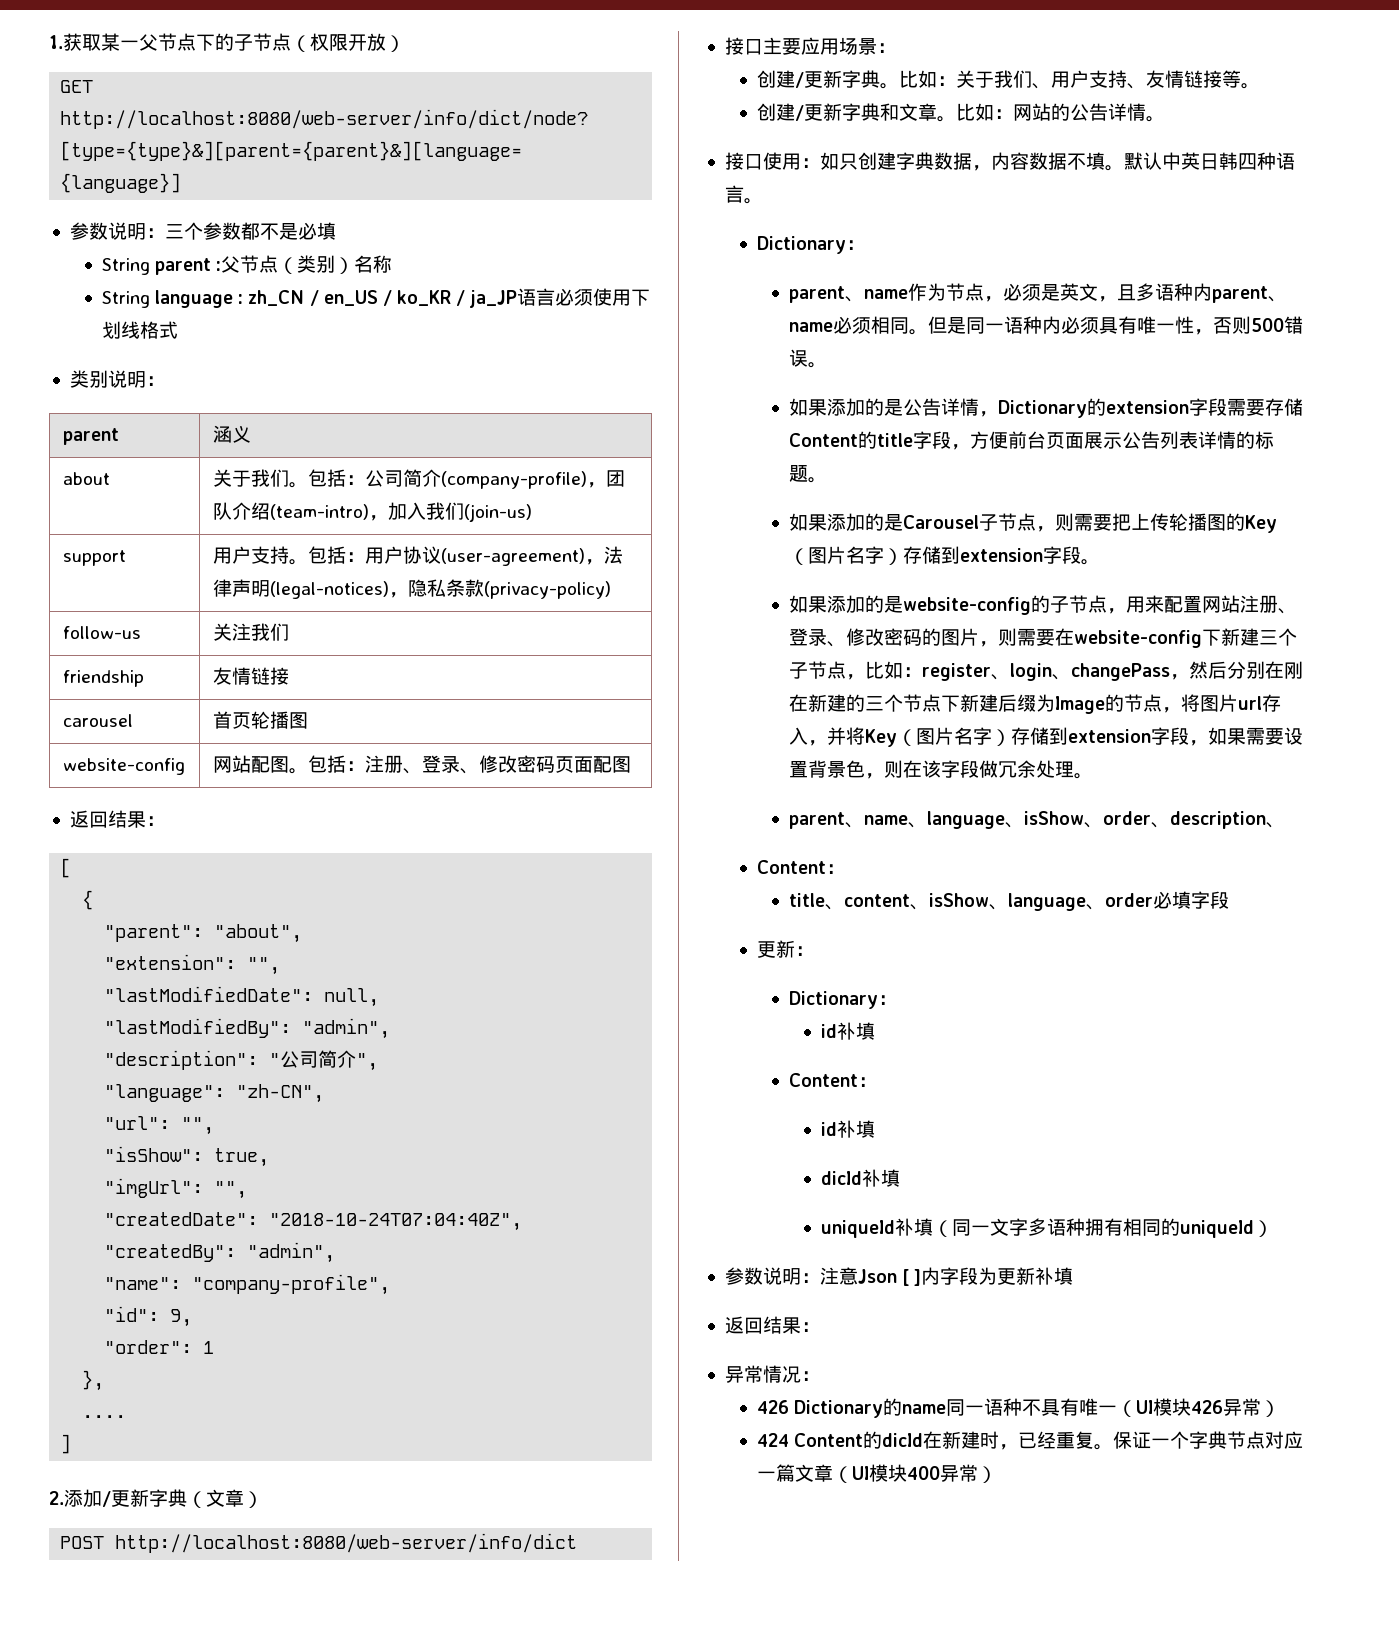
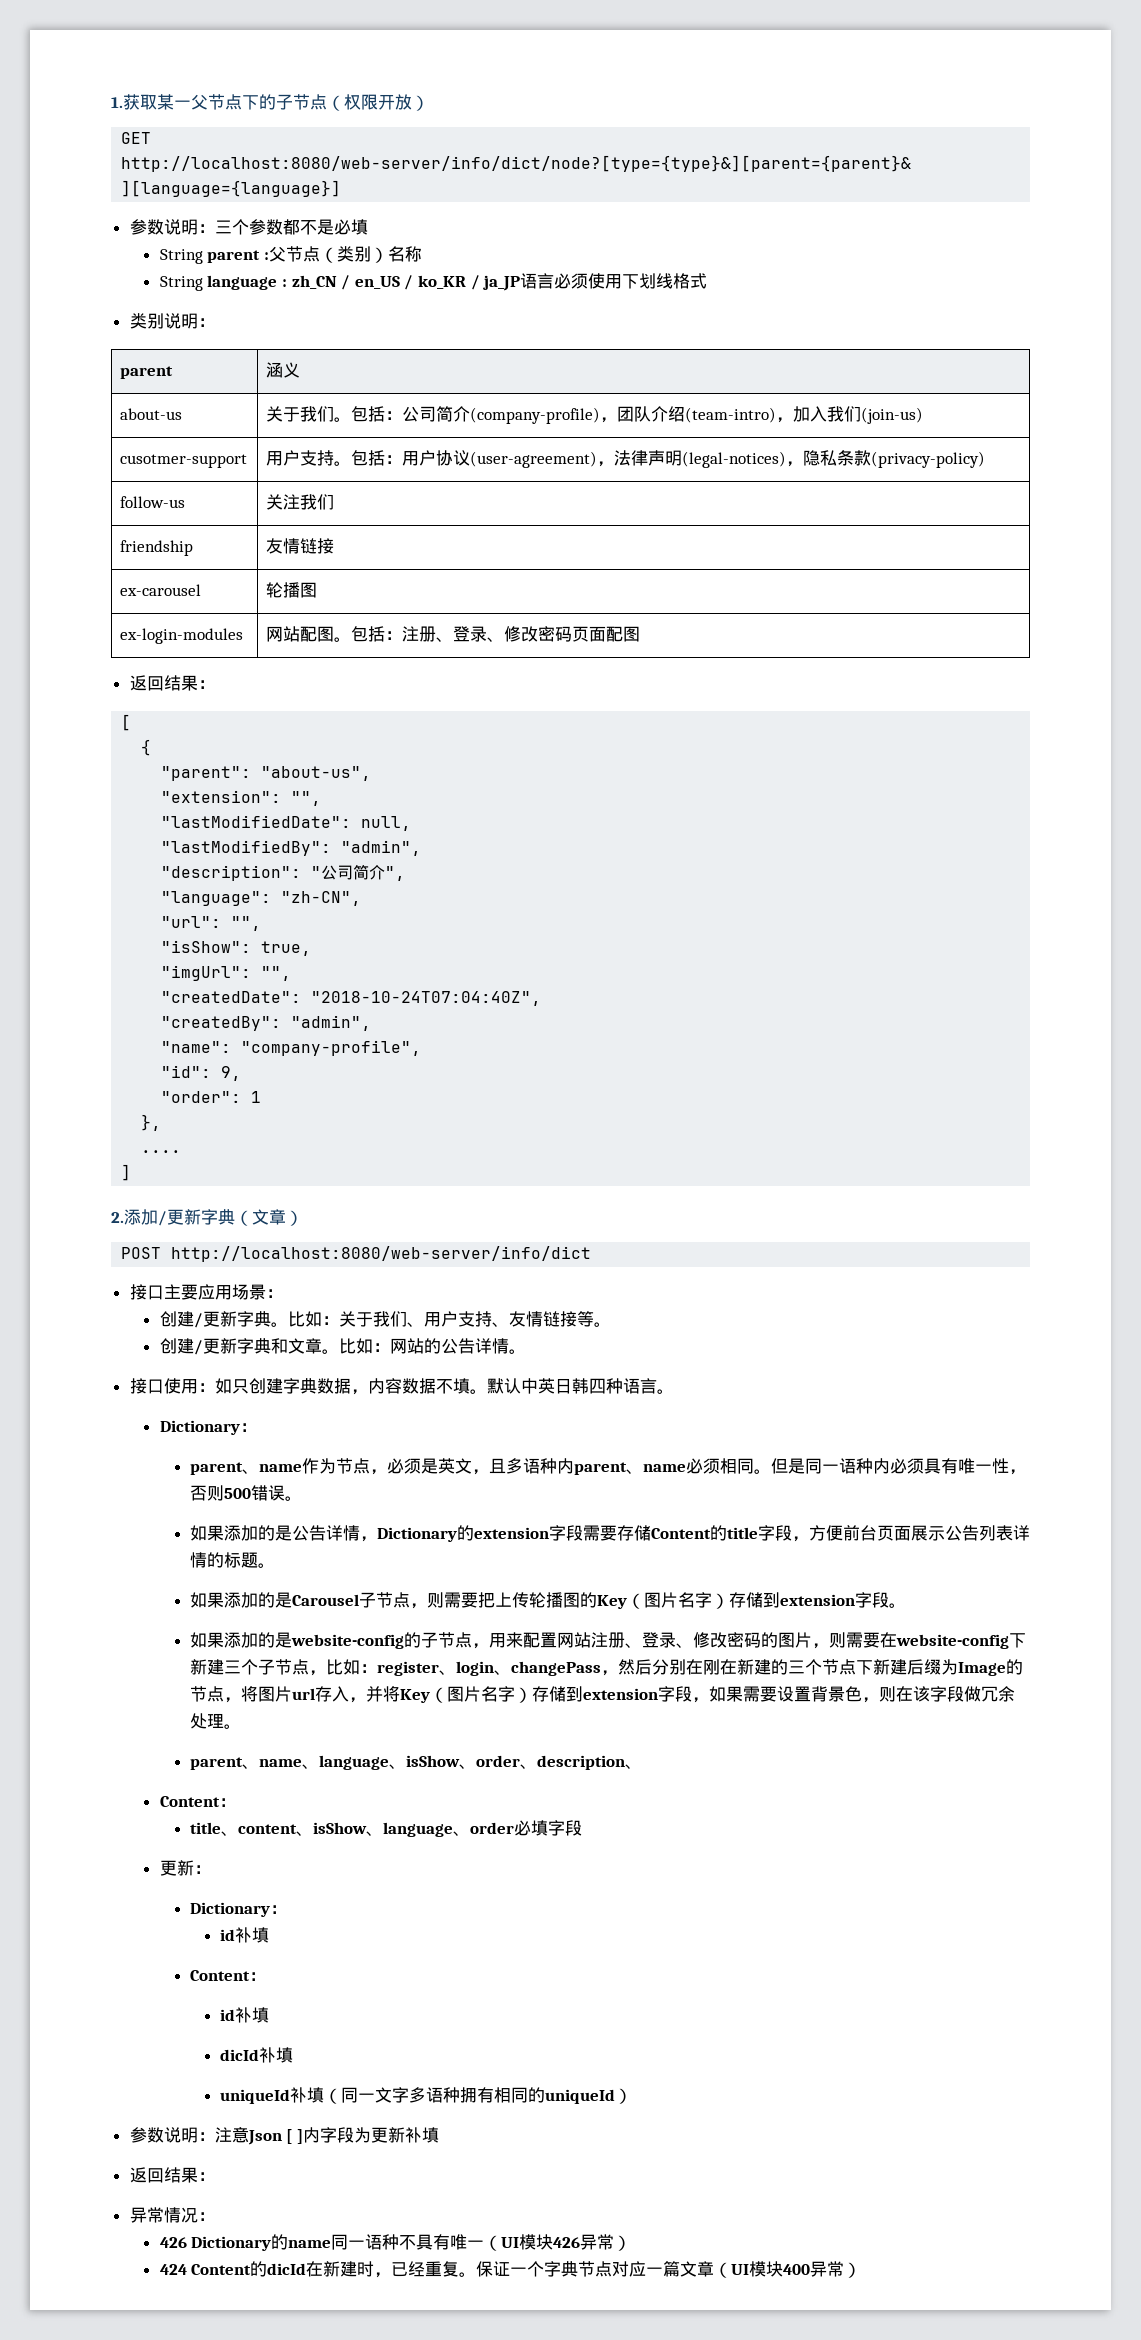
- about | 关于我们。包括：公司简介(company-profile)，团队介绍(team-intro)，加入我们(join-us)
+ about-us | 关于我们。包括：公司简介(company-profile)，团队介绍(team-intro)，加入我们(join-us)
- support | 用户支持。包括：用户协议(user-agreement)，法律声明(legal-notices)，隐私条款(privacy-policy)
+ cusotmer-support | 用户支持。包括：用户协议(user-agreement)，法律声明(legal-notices)，隐私条款(privacy-policy)
- carousel | 首页轮播图
+ ex-carousel | 轮播图
- website-config | 网站配图。包括：注册、登录、修改密码页面配图
+ ex-login-modules | 网站配图。包括：注册、登录、修改密码页面配图
- "parent": "about",
+ "parent": "about-us",

